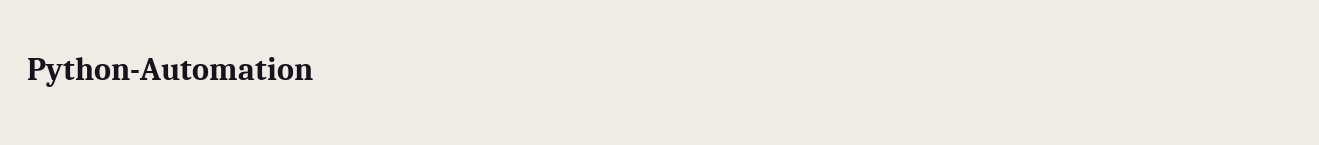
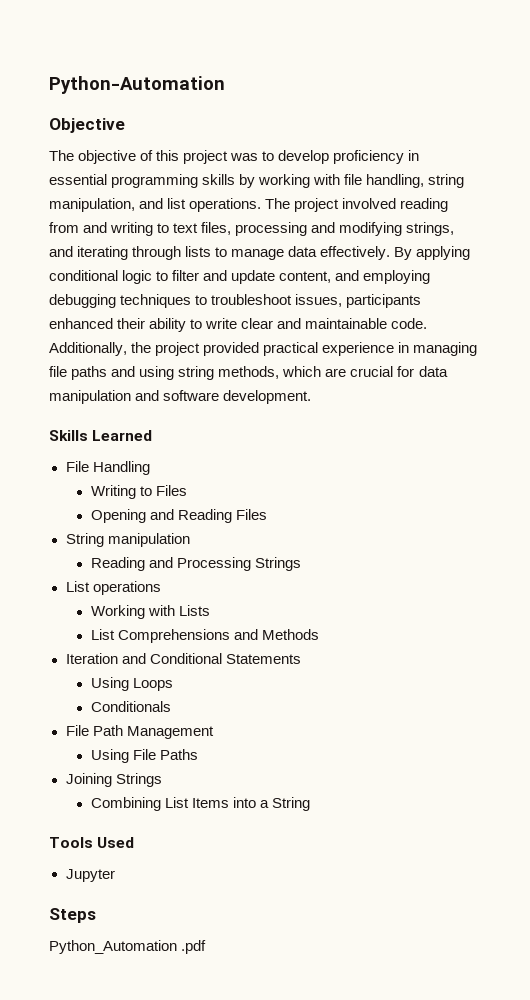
+ Objective
+ The objective of this project was to develop proficiency in essential programming skills by working with file handling, string manipulation, and list operations. The project involved reading from and writing to text files, processing and modifying strings, and iterating through lists to manage data effectively. By applying conditional logic to filter and update content, and employing debugging techniques to troubleshoot issues, participants enhanced their ability to write clear and maintainable code. Additionally, the project provided practical experience in managing file paths and using string methods, which are crucial for data manipulation and software development.
+ Skills Learned
+ File Handling
+ Writing to Files
+ Opening and Reading Files
+ String manipulation
+ Reading and Processing Strings
+ List operations
+ Working with Lists
+ List Comprehensions and Methods
+ Iteration and Conditional Statements
+ Using Loops
+ Conditionals
+ File Path Management
+ Using File Paths
+ Joining Strings
+ Combining List Items into a String
+ Tools Used
+ Jupyter
+ Steps
+ Python_Automation .pdf

